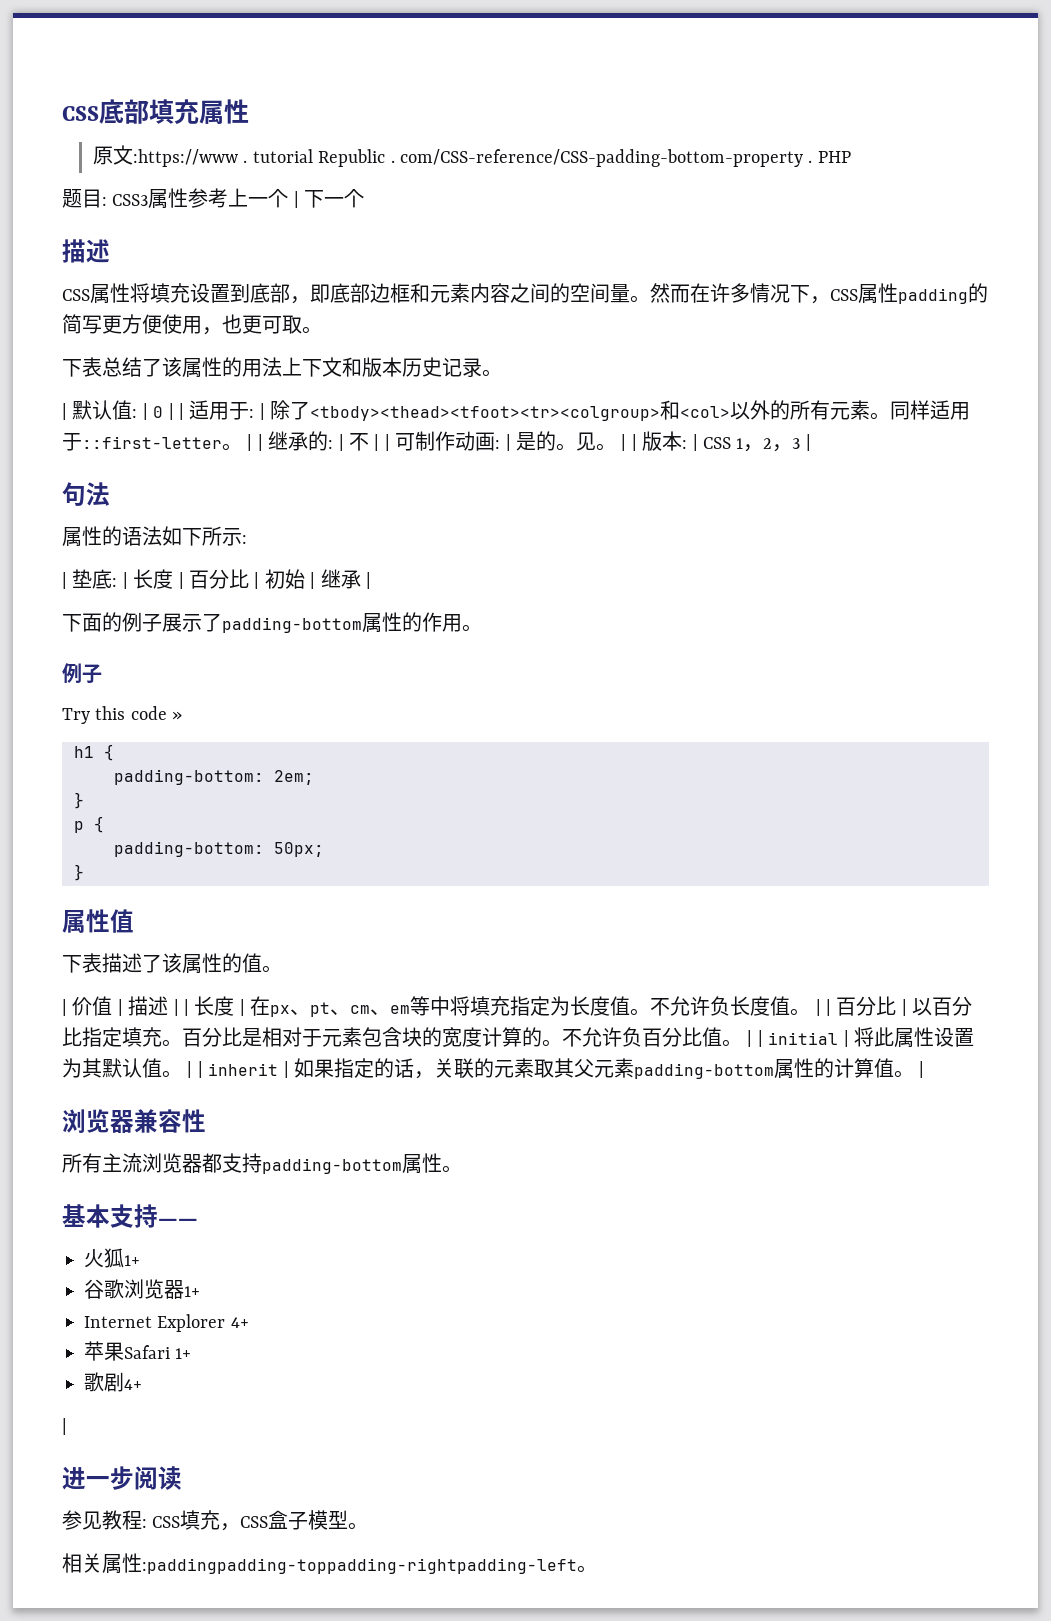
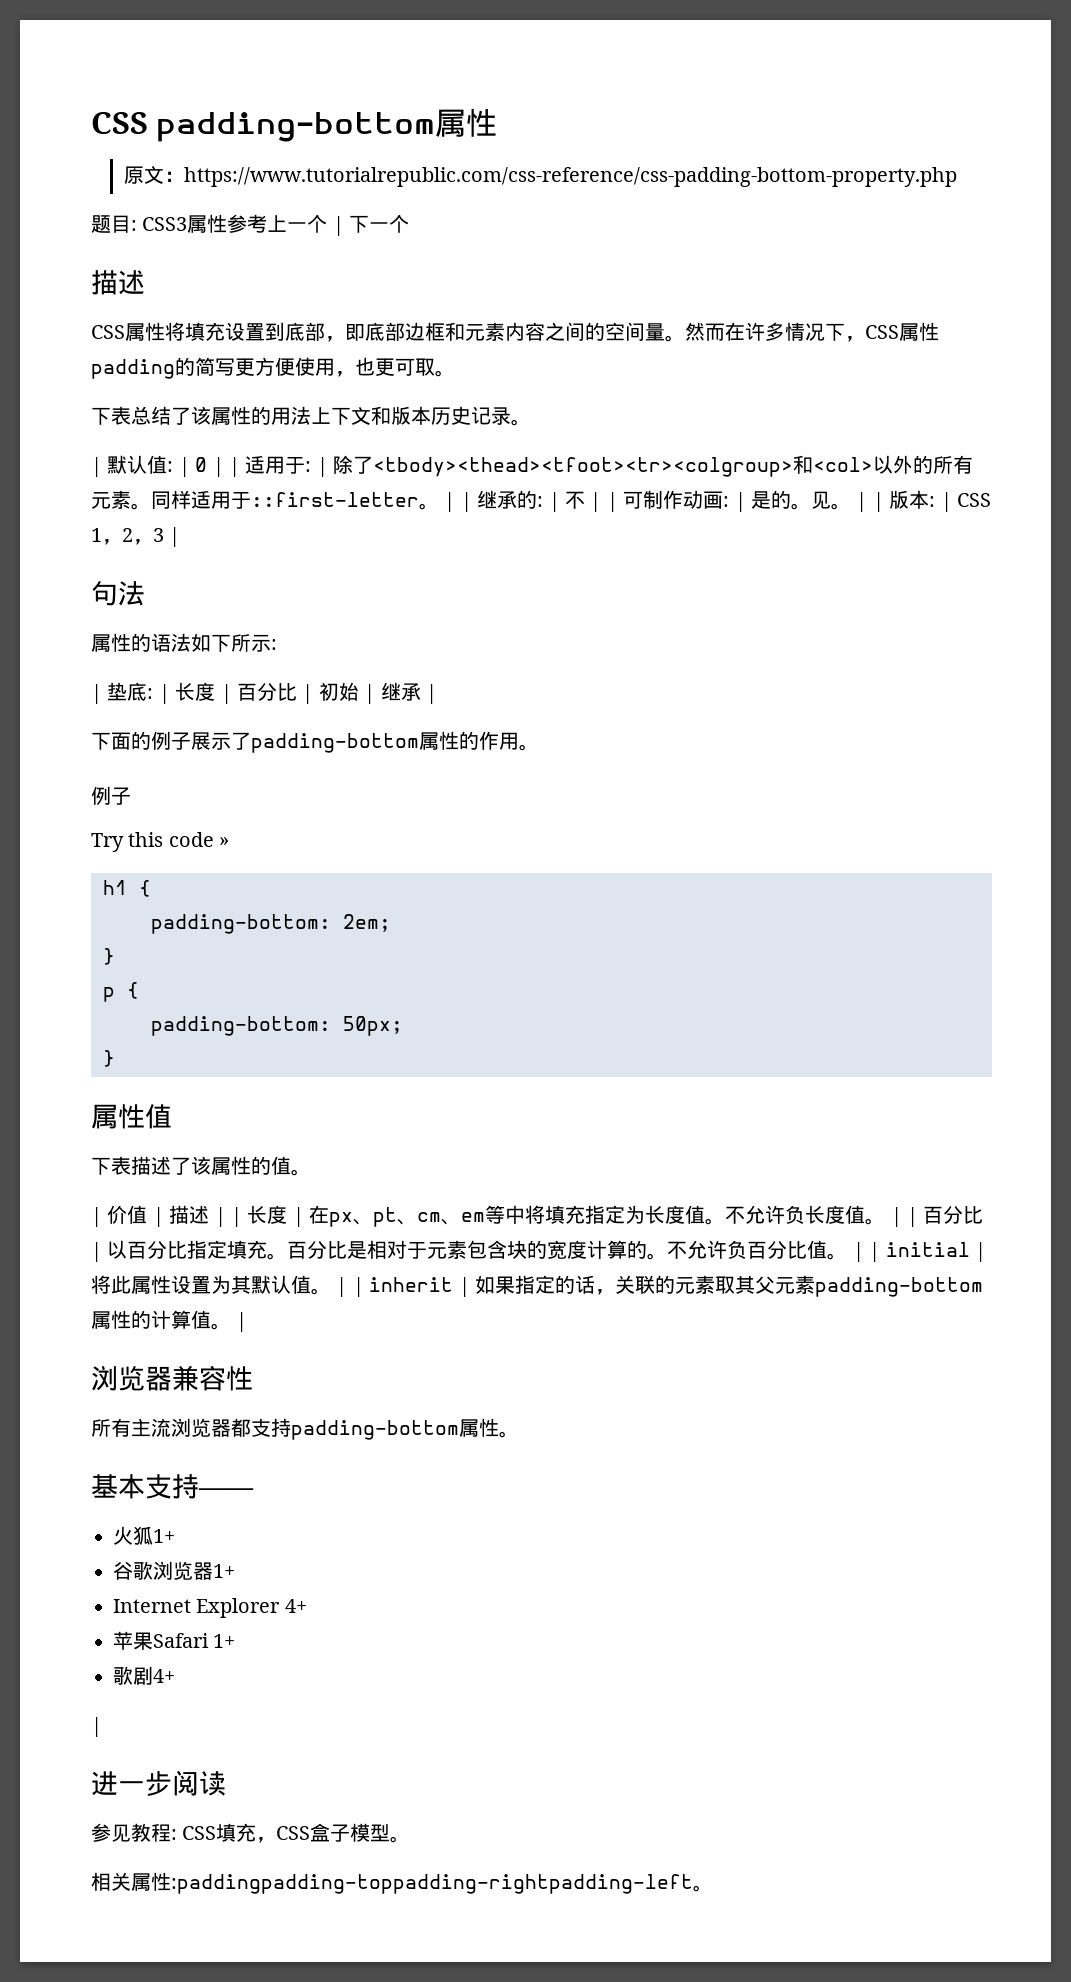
- CSS底部填充属性
+ CSS padding-bottom属性
- 原文:https://www . tutorial Republic . com/CSS-reference/CSS-padding-bottom-property . PHP
+ 原文：https://www.tutorialrepublic.com/css-reference/css-padding-bottom-property.php

